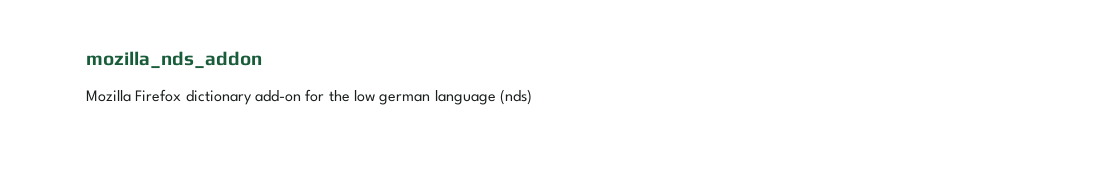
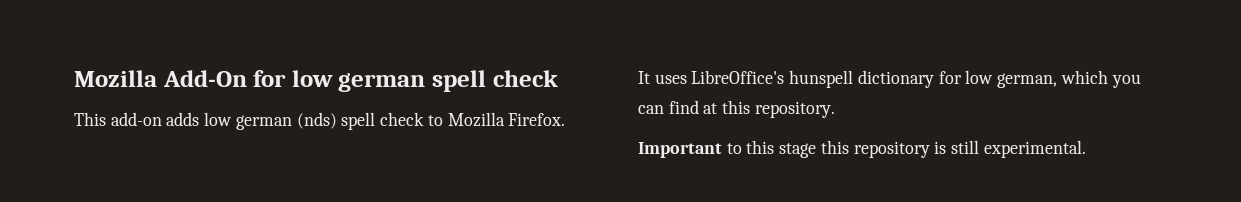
- mozilla_nds_addon
- Mozilla Firefox dictionary add-on for the low german language (nds)
+ Mozilla Add-On for low german spell check
+ This add-on adds low german (nds) spell check to Mozilla Firefox.
+ It uses LibreOffice's hunspell dictionary for low german, which you can find at this repository.
+ Important to this stage this repository is still experimental.

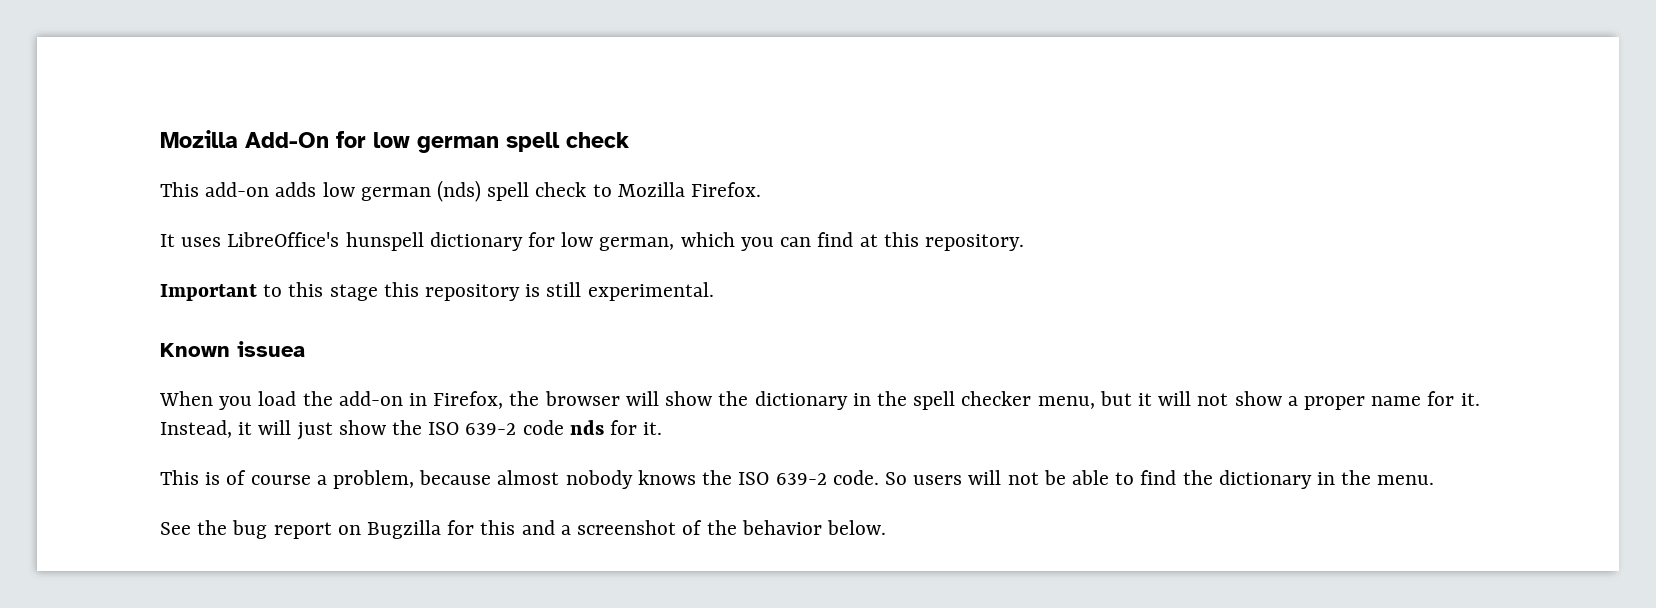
+ Known issuea
+ When you load the add-on in Firefox, the browser will show the dictionary in the spell checker menu, but it will not show a proper name for it. Instead, it will just show the ISO 639-2 code nds for it.
+ This is of course a problem, because almost nobody knows the ISO 639-2 code. So users will not be able to find the dictionary in the menu.
+ See the bug report on Bugzilla for this and a screenshot of the behavior below.

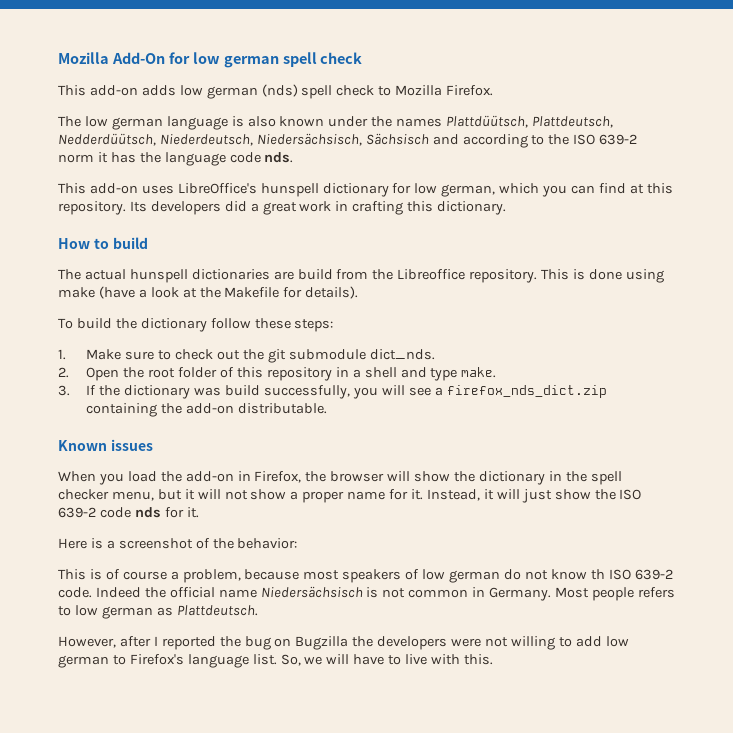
- It uses LibreOffice's hunspell dictionary for low german, which you can find at this repository.
- Important to this stage this repository is still experimental.
+ The low german language is also known under the names Plattdüütsch, Plattdeutsch, Nedderdüütsch, Niederdeutsch, Niedersächsisch, Sächsisch and according to the ISO 639-2 norm it has the language code nds.
+ This add-on uses LibreOffice's hunspell dictionary for low german, which you can find at this repository. Its developers did a great work in crafting this dictionary.
+ How to build
+ The actual hunspell dictionaries are build from the Libreoffice repository. This is done using make (have a look at the Makefile for details).
+ To build the dictionary follow these steps:
+ 1. Make sure to check out the git submodule dict_nds.
+ 2. Open the root folder of this repository in a shell and type make.
+ 3. If the dictionary was build successfully, you will see a firefox_nds_dict.zip containing the add-on distributable.
- Known issuea
+ Known issues
+ Here is a screenshot of the behavior:
- This is of course a problem, because almost nobody knows the ISO 639-2 code. So users will not be able to find the dictionary in the menu.
- See the bug report on Bugzilla for this and a screenshot of the behavior below.
+ This is of course a problem, because most speakers of low german do not know th ISO 639-2 code. Indeed the official name Niedersächsisch is not common in Germany. Most people refers to low german as Plattdeutsch.
+ However, after I reported the bug on Bugzilla the developers were not willing to add low german to Firefox's language list. So, we will have to live with this.

